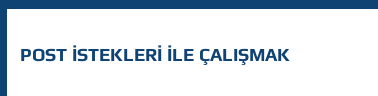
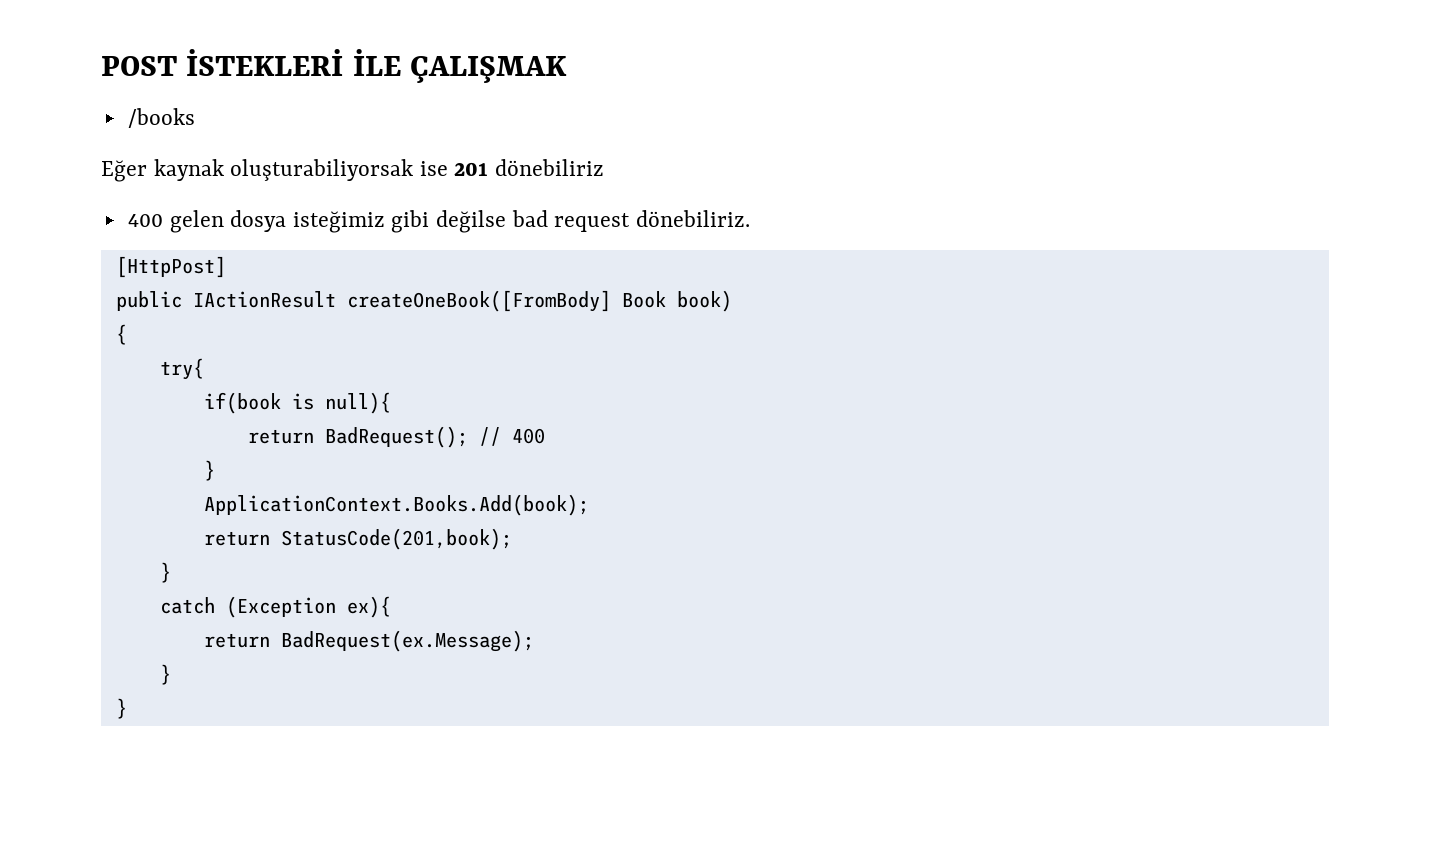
+ /books
+ Eğer kaynak oluşturabiliyorsak ise 201 dönebiliriz
+ 400 gelen dosya isteğimiz gibi değilse bad request dönebiliriz.
+ [HttpPost]
+ public IActionResult createOneBook([FromBody] Book book)
+ {
+ try{
+ if(book is null){
+ return BadRequest(); // 400
+ }
+ ApplicationContext.Books.Add(book);
+ return StatusCode(201,book);
+ }
+ catch (Exception ex){
+ return BadRequest(ex.Message);
+ }
+ }

